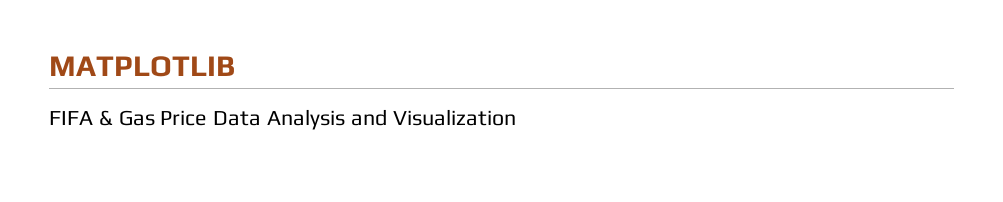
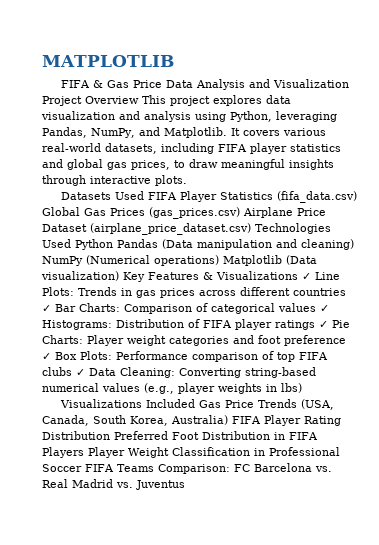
- FIFA & Gas Price Data Analysis and Visualization
+ FIFA & Gas Price Data Analysis and Visualization Project Overview This project explores data visualization and analysis using Python, leveraging Pandas, NumPy, and Matplotlib. It covers various real-world datasets, including FIFA player statistics and global gas prices, to draw meaningful insights through interactive plots.
+ Datasets Used FIFA Player Statistics (fifa_data.csv) Global Gas Prices (gas_prices.csv) Airplane Price Dataset (airplane_price_dataset.csv) Technologies Used Python Pandas (Data manipulation and cleaning) NumPy (Numerical operations) Matplotlib (Data visualization) Key Features & Visualizations ✓ Line Plots: Trends in gas prices across different countries ✓ Bar Charts: Comparison of categorical values ✓ Histograms: Distribution of FIFA player ratings ✓ Pie Charts: Player weight categories and foot preference ✓ Box Plots: Performance comparison of top FIFA clubs ✓ Data Cleaning: Converting string-based numerical values (e.g., player weights in lbs)
+ Visualizations Included Gas Price Trends (USA, Canada, South Korea, Australia) FIFA Player Rating Distribution Preferred Foot Distribution in FIFA Players Player Weight Classification in Professional Soccer FIFA Teams Comparison: FC Barcelona vs. Real Madrid vs. Juventus

